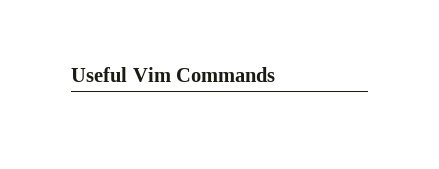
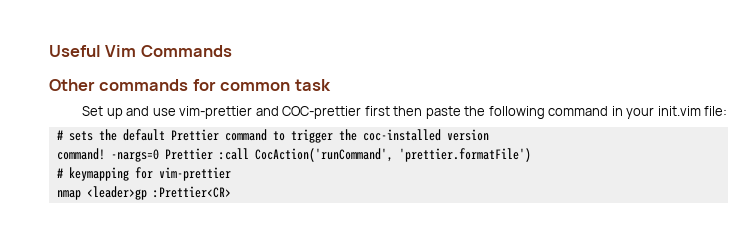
+ Other commands for common task
+ Set up and use vim-prettier and COC-prettier first then paste the following command in your init.vim file:
+ # sets the default Prettier command to trigger the coc-installed version
+ command! -nargs=0 Prettier :call CocAction('runCommand', 'prettier.formatFile')
+ # keymapping for vim-prettier
+ nmap <leader>gp :Prettier<CR>

